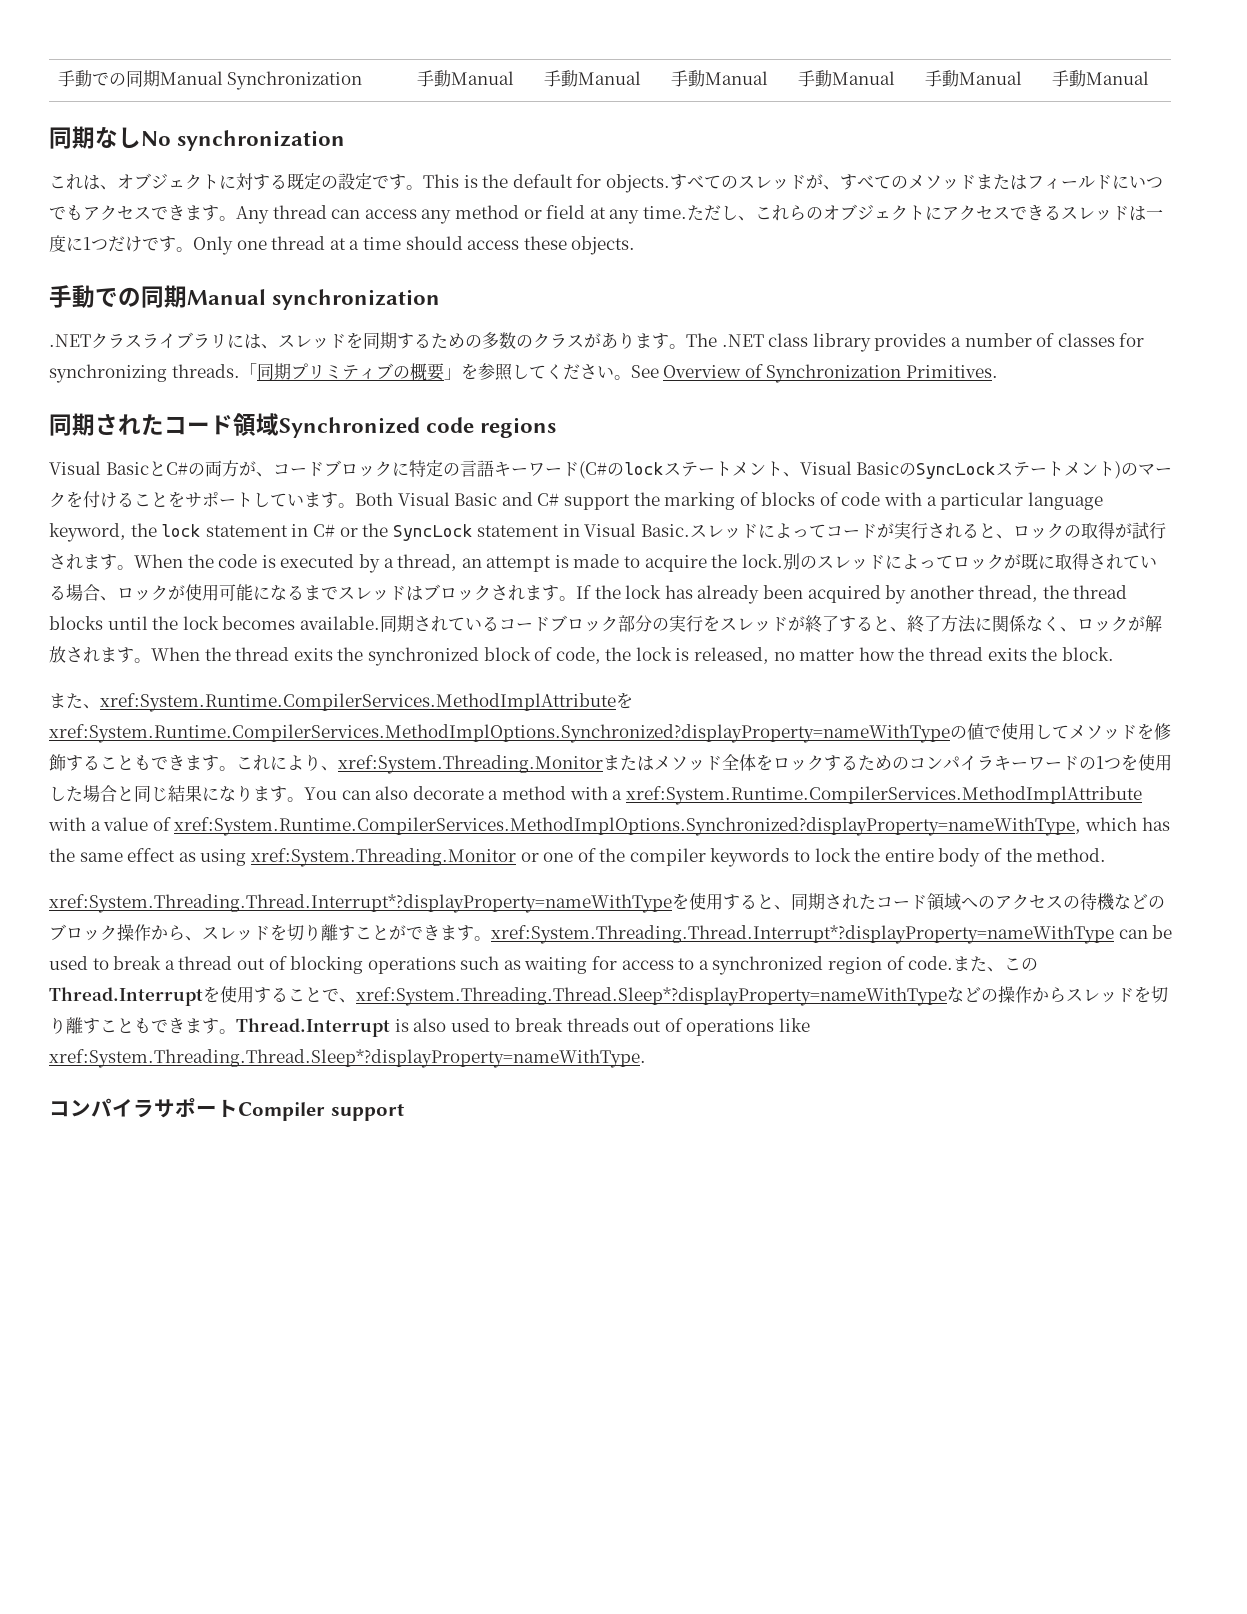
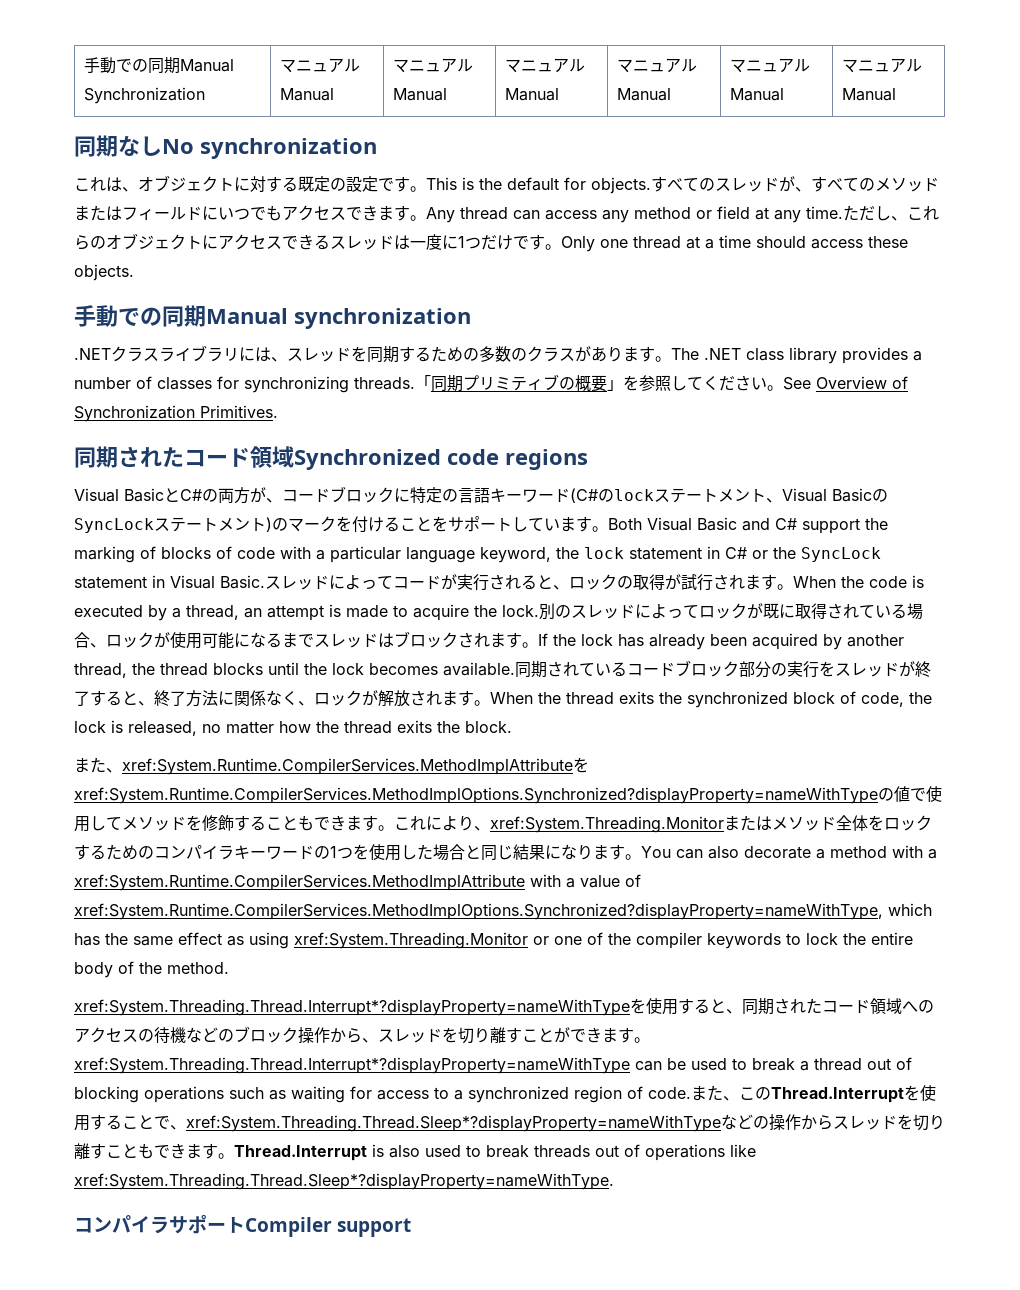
- 手動での同期Manual Synchronization | 手動Manual | 手動Manual | 手動Manual | 手動Manual | 手動Manual | 手動Manual
+ 手動での同期Manual Synchronization | マニュアルManual | マニュアルManual | マニュアルManual | マニュアルManual | マニュアルManual | マニュアルManual

